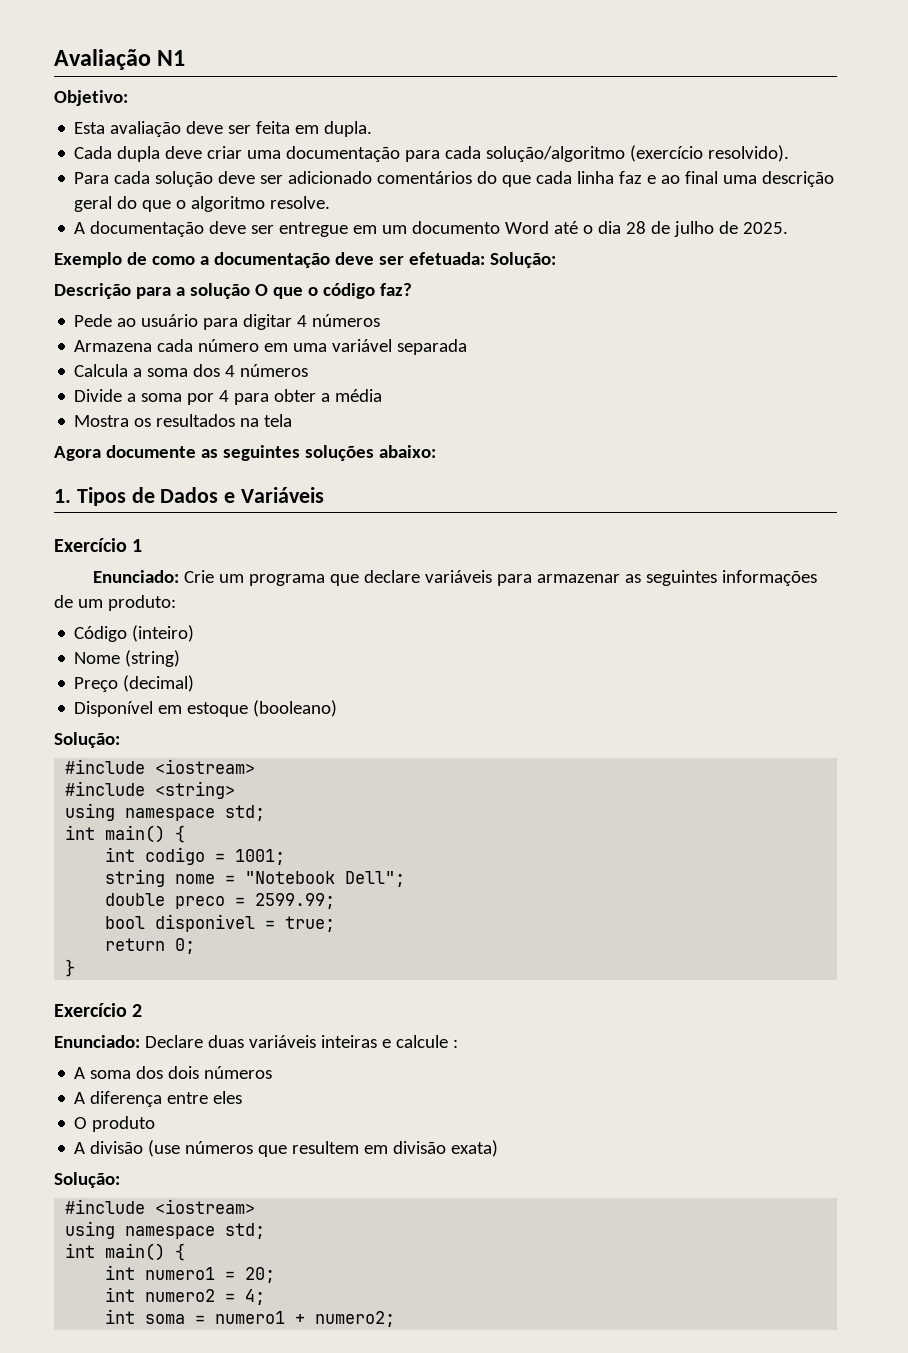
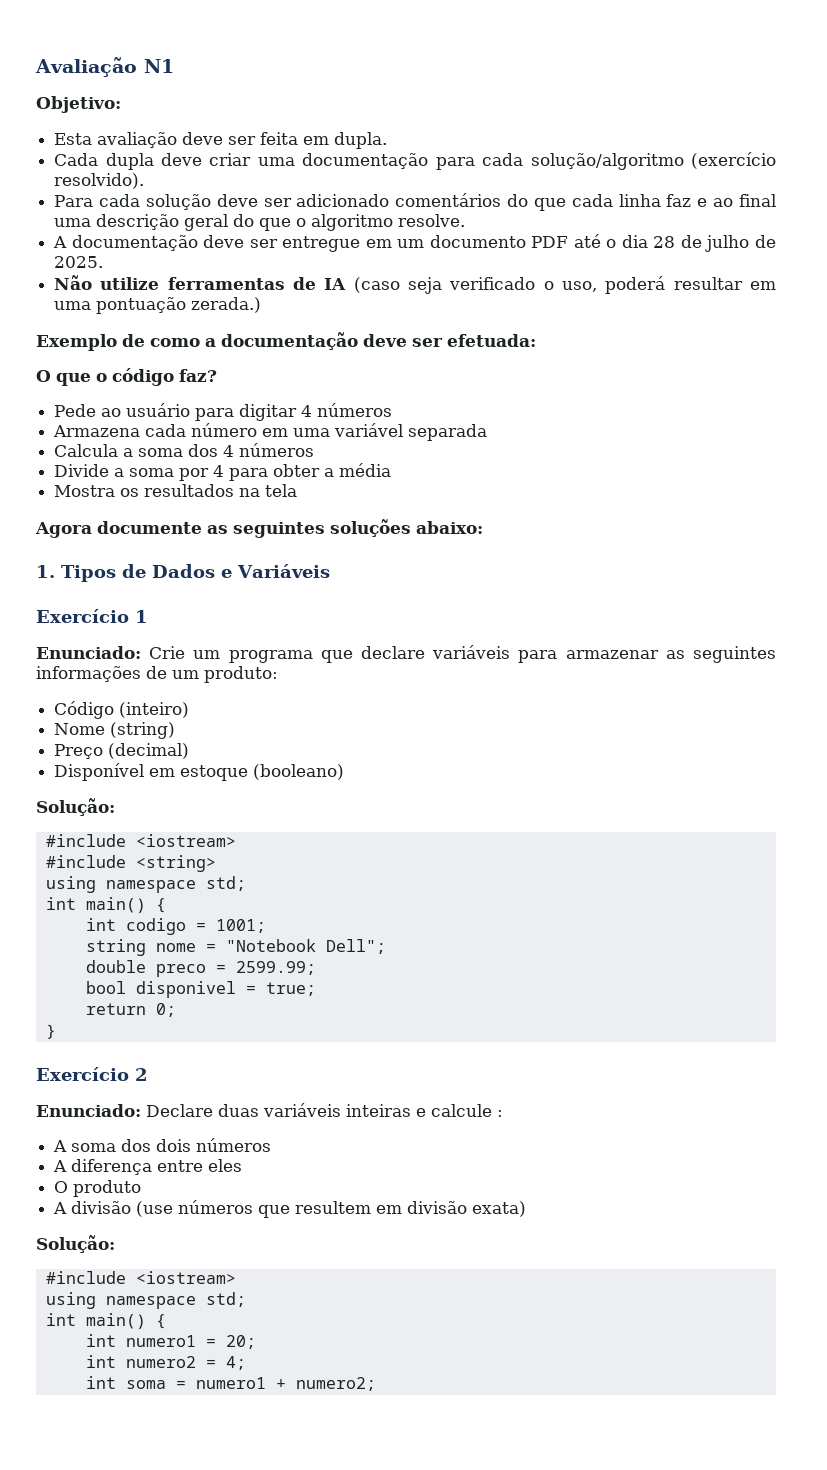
- A documentação deve ser entregue em um documento Word até o dia 28 de julho de 2025.
+ A documentação deve ser entregue em um documento PDF até o dia 28 de julho de 2025.
+ Não utilize ferramentas de IA (caso seja verificado o uso, poderá resultar em uma pontuação zerada.)
- Exemplo de como a documentação deve ser efetuada: Solução:
- Descrição para a solução O que o código faz?
+ Exemplo de como a documentação deve ser efetuada:
+ O que o código faz?

